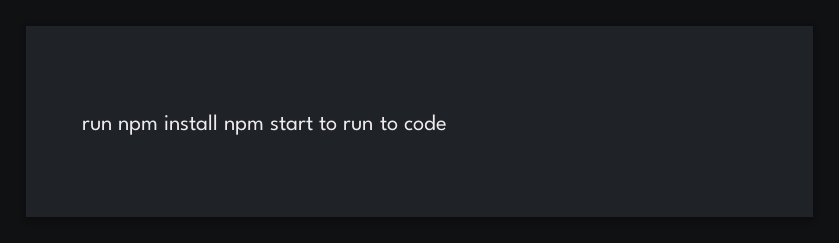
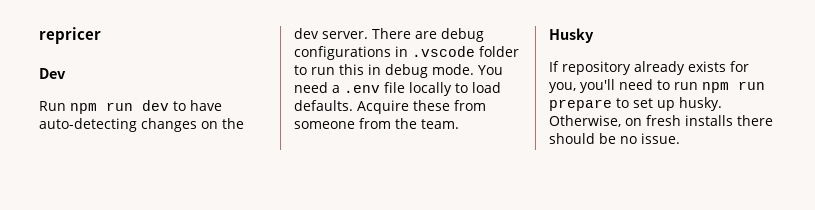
- run npm install npm start to run to code
+ repricer
+ Dev
+ Run npm run dev to have auto-detecting changes on the dev server. There are debug configurations in .vscode folder to run this in debug mode. You need a .env file locally to load defaults. Acquire these from someone from the team.
+ Husky
+ If repository already exists for you, you'll need to run npm run prepare to set up husky. Otherwise, on fresh installs there should be no issue.

